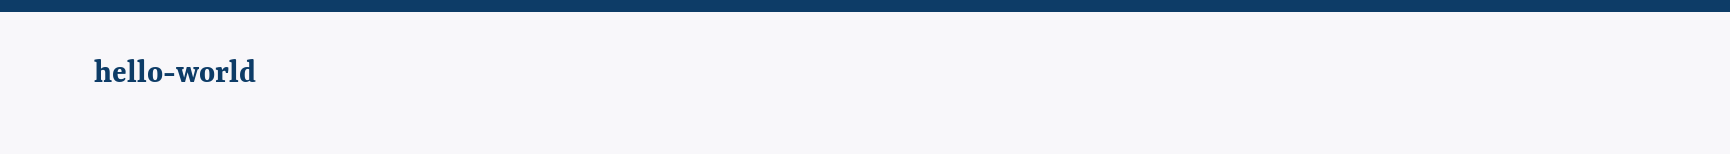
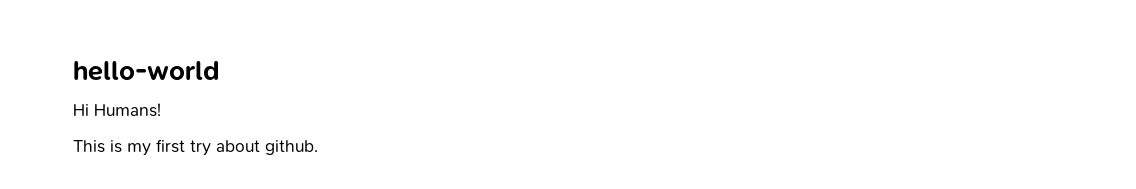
+ Hi Humans!
+ This is my first try about github.

